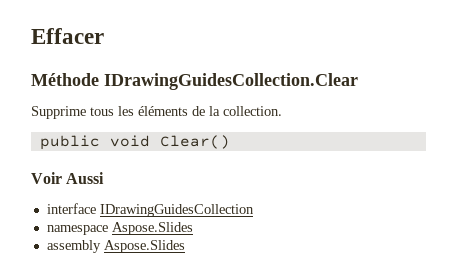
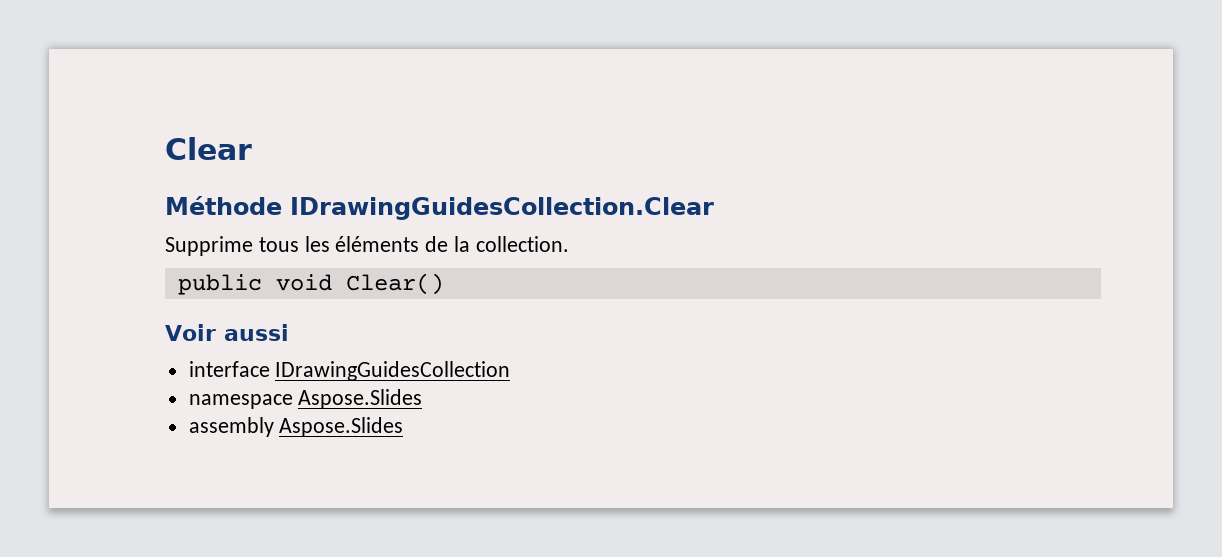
- Effacer
+ Clear
- Voir Aussi
+ Voir aussi

